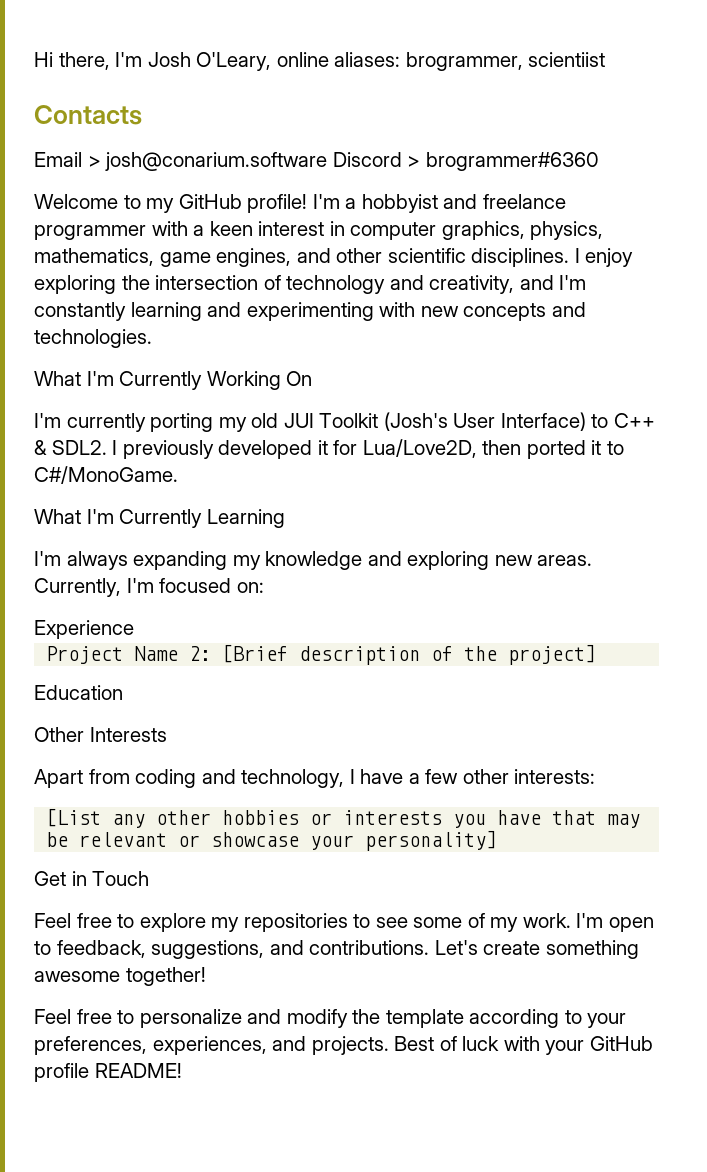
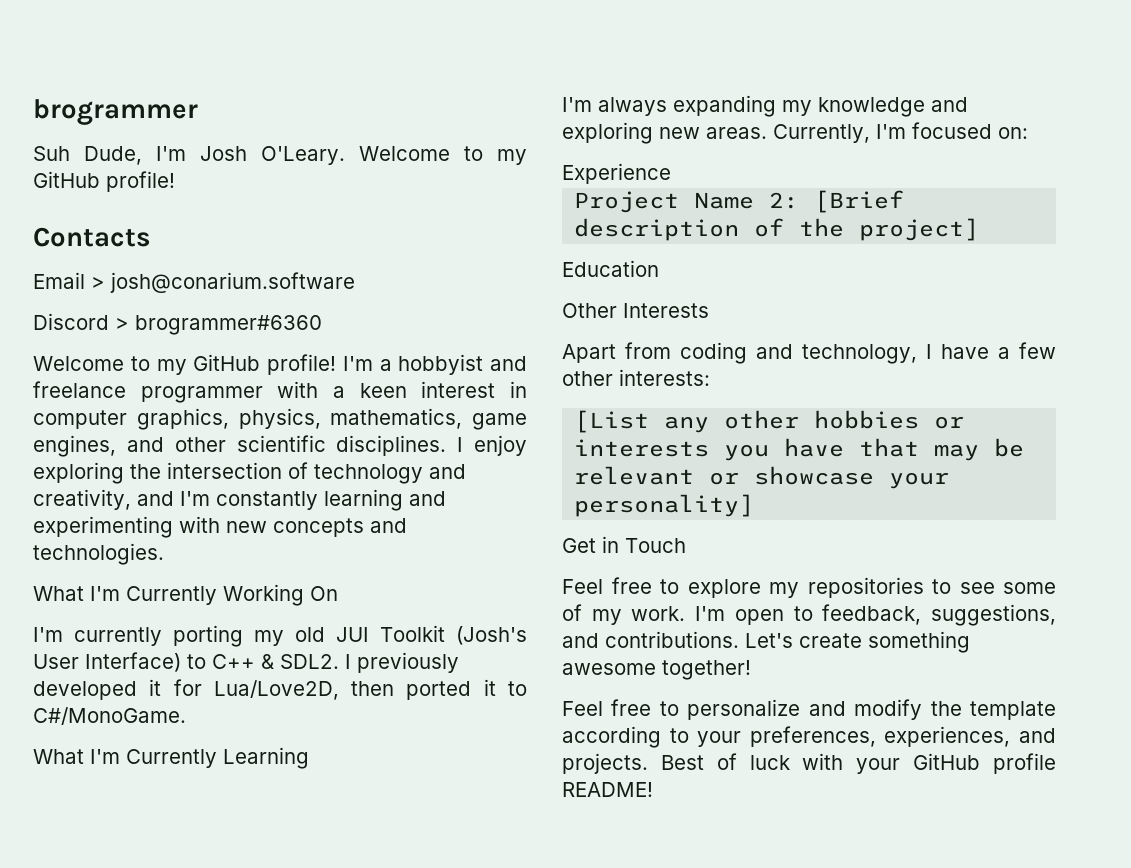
- Hi there, I'm Josh O'Leary, online aliases: brogrammer, scientiist
+ brogrammer
+ Suh Dude, I'm Josh O'Leary. Welcome to my GitHub profile!
- Email > josh@conarium.software Discord > brogrammer#6360
+ Email > josh@conarium.software
+ Discord > brogrammer#6360

